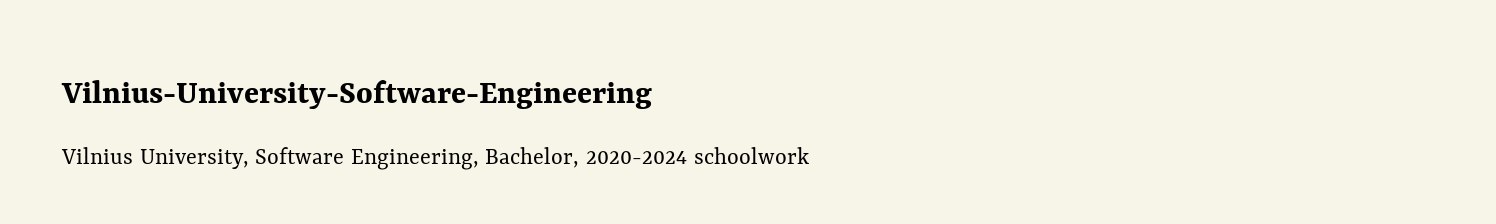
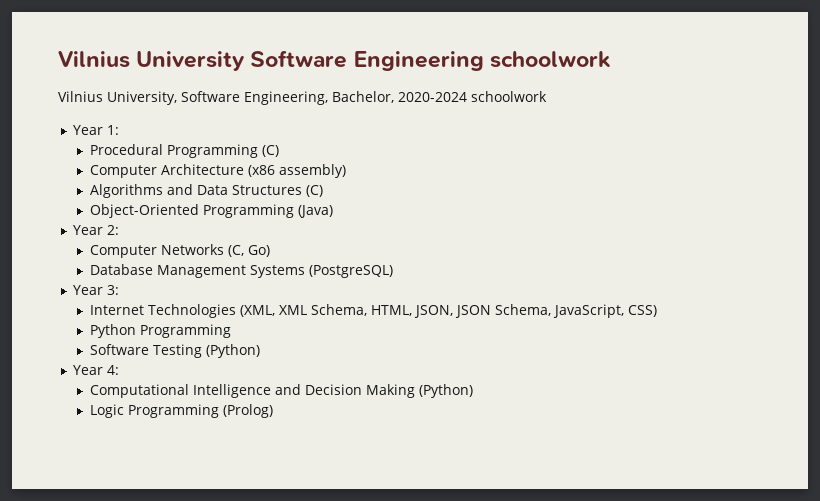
- Vilnius-University-Software-Engineering
+ Vilnius University Software Engineering schoolwork
+ Year 1:
+ Procedural Programming (C)
+ Computer Architecture (x86 assembly)
+ Algorithms and Data Structures (C)
+ Object-Oriented Programming (Java)
+ Year 2:
+ Computer Networks (C, Go)
+ Database Management Systems (PostgreSQL)
+ Year 3:
+ Internet Technologies (XML, XML Schema, HTML, JSON, JSON Schema, JavaScript, CSS)
+ Python Programming
+ Software Testing (Python)
+ Year 4:
+ Computational Intelligence and Decision Making (Python)
+ Logic Programming (Prolog)

